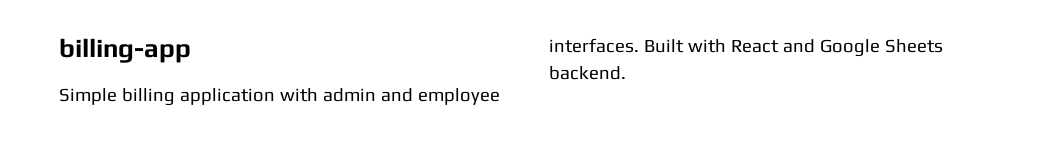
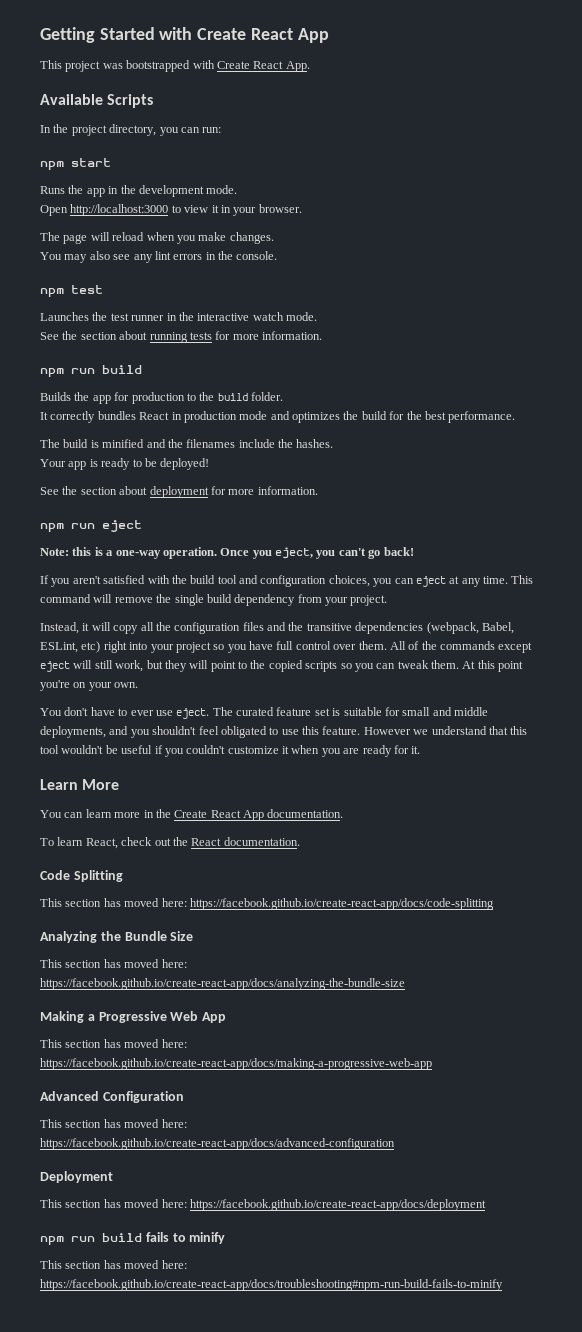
- billing-app
- Simple billing application with admin and employee interfaces. Built with React and Google Sheets backend.
+ Getting Started with Create React App
+ This project was bootstrapped with Create React App.
+ Available Scripts
+ In the project directory, you can run:
+ npm start
+ Runs the app in the development mode.
+ Open http://localhost:3000 to view it in your browser.
+ The page will reload when you make changes.
+ You may also see any lint errors in the console.
+ npm test
+ Launches the test runner in the interactive watch mode.
+ See the section about running tests for more information.
+ npm run build
+ Builds the app for production to the build folder.
+ It correctly bundles React in production mode and optimizes the build for the best performance.
+ The build is minified and the filenames include the hashes.
+ Your app is ready to be deployed!
+ See the section about deployment for more information.
+ npm run eject
+ Note: this is a one-way operation. Once you eject, you can't go back!
+ If you aren't satisfied with the build tool and configuration choices, you can eject at any time. This command will remove the single build dependency from your project.
+ Instead, it will copy all the configuration files and the transitive dependencies (webpack, Babel, ESLint, etc) right into your project so you have full control over them. All of the commands except eject will still work, but they will point to the copied scripts so you can tweak them. At this point you're on your own.
+ You don't have to ever use eject. The curated feature set is suitable for small and middle deployments, and you shouldn't feel obligated to use this feature. However we understand that this tool wouldn't be useful if you couldn't customize it when you are ready for it.
+ Learn More
+ You can learn more in the Create React App documentation.
+ To learn React, check out the React documentation.
+ Code Splitting
+ This section has moved here: https://facebook.github.io/create-react-app/docs/code-splitting
+ Analyzing the Bundle Size
+ This section has moved here: https://facebook.github.io/create-react-app/docs/analyzing-the-bundle-size
+ Making a Progressive Web App
+ This section has moved here: https://facebook.github.io/create-react-app/docs/making-a-progressive-web-app
+ Advanced Configuration
+ This section has moved here: https://facebook.github.io/create-react-app/docs/advanced-configuration
+ Deployment
+ This section has moved here: https://facebook.github.io/create-react-app/docs/deployment
+ npm run build fails to minify
+ This section has moved here: https://facebook.github.io/create-react-app/docs/troubleshooting#npm-run-build-fails-to-minify

